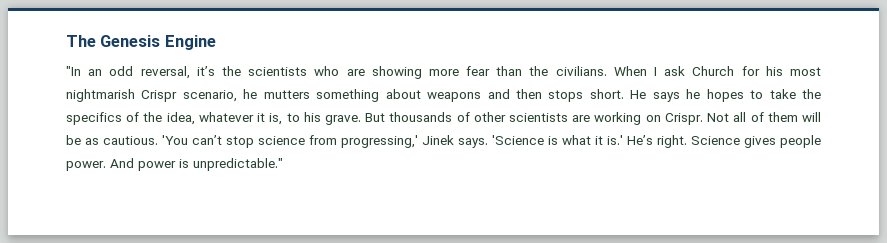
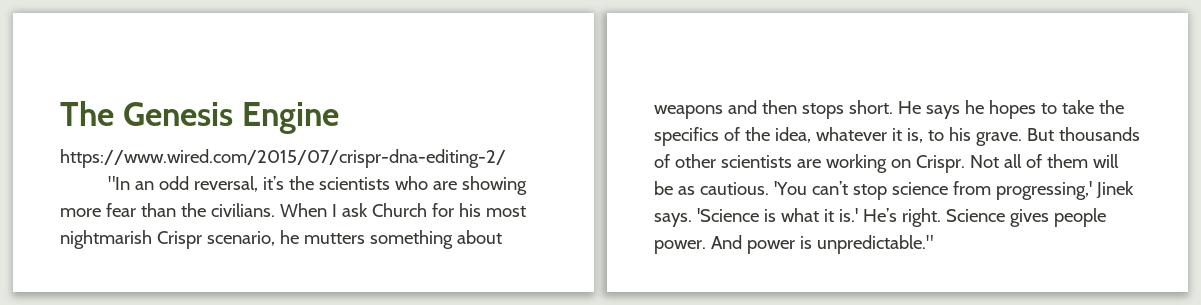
+ https://www.wired.com/2015/07/crispr-dna-editing-2/

